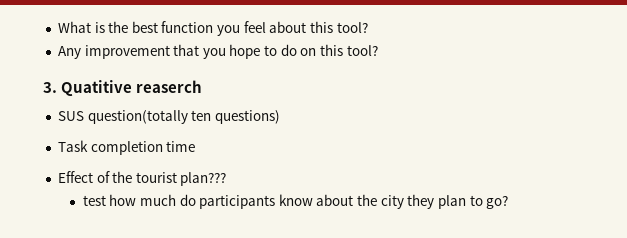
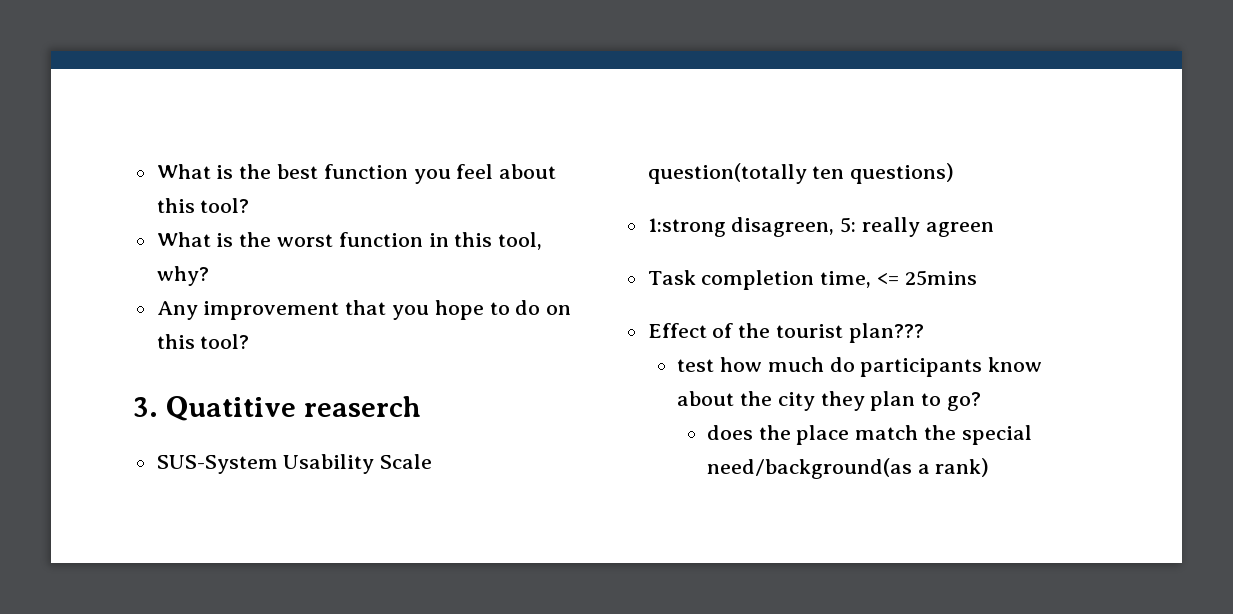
+ What is the worst function in this tool, why?
- SUS question(totally ten questions)
+ SUS-System Usability Scale question(totally ten questions)
+ 1:strong disagreen, 5: really agreen
- Task completion time
+ Task completion time, <= 25mins
+ does the place match the special need/background(as a rank)

